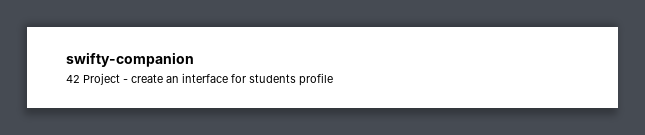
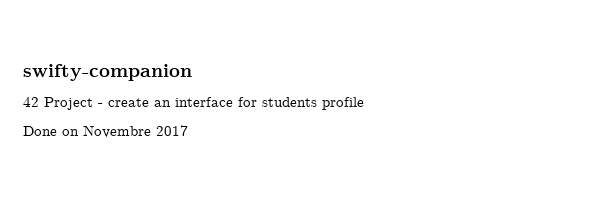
+ Done on Novembre 2017

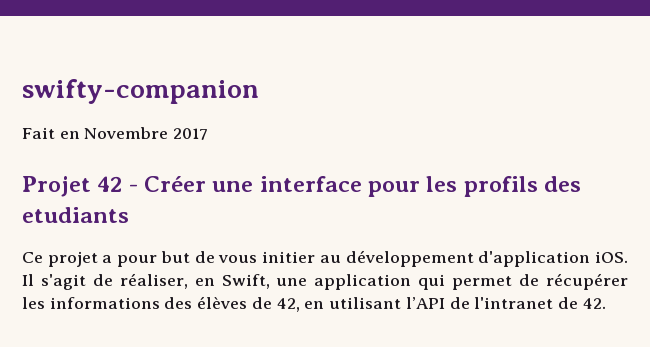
- 42 Project - create an interface for students profile
- Done on Novembre 2017
+ Fait en Novembre 2017
+ Projet 42 - Créer une interface pour les profils des etudiants
+ Ce projet a pour but de vous initier au développement d'application iOS. Il s'agit de réaliser, en Swift, une application qui permet de récupérer les informations des élèves de 42, en utilisant l’API de l'intranet de 42.

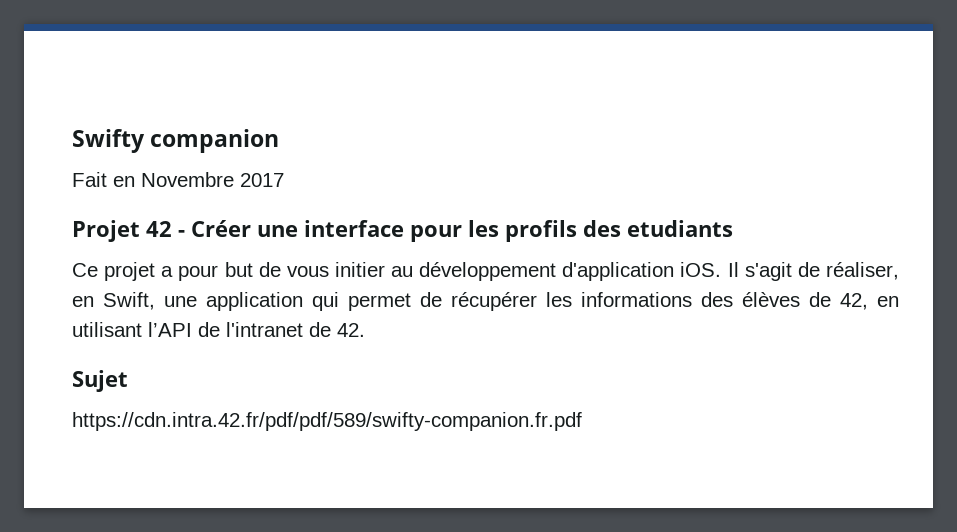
- swifty-companion
+ Swifty companion
+ Sujet
+ https://cdn.intra.42.fr/pdf/pdf/589/swifty-companion.fr.pdf

